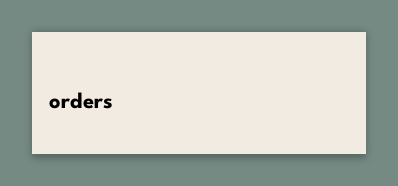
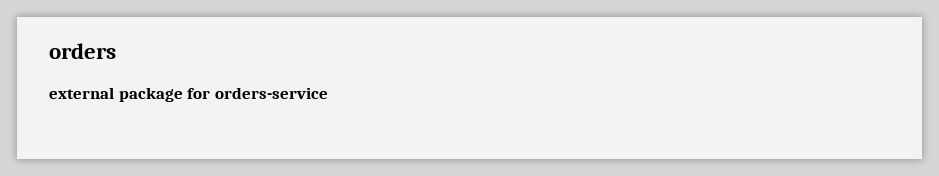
+ external package for orders-service

